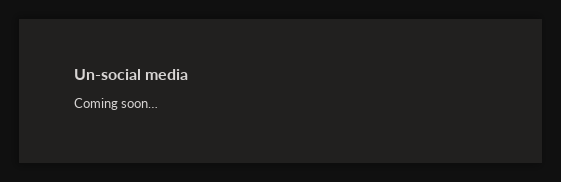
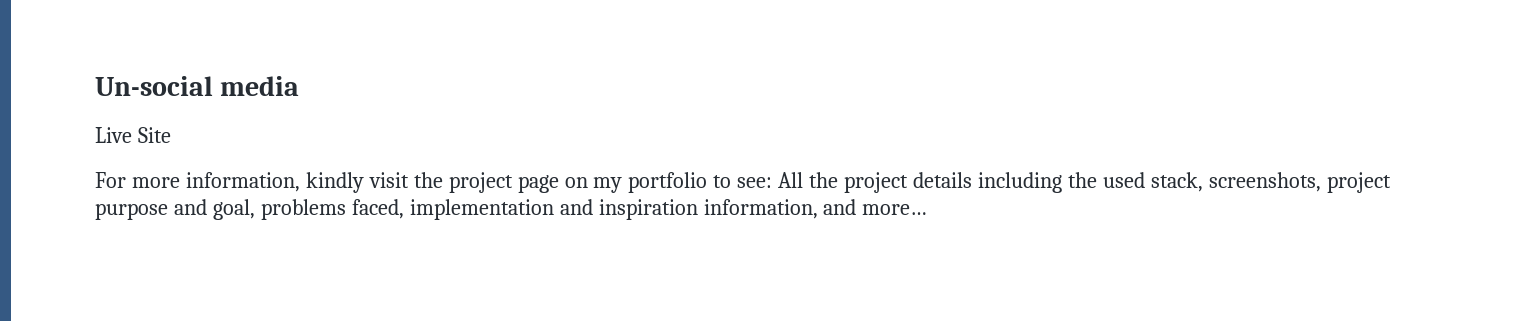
- Coming soon…
+ Live Site
+ For more information, kindly visit the project page on my portfolio to see: All the project details including the used stack, screenshots, project purpose and goal, problems faced, implementation and inspiration information, and more…

